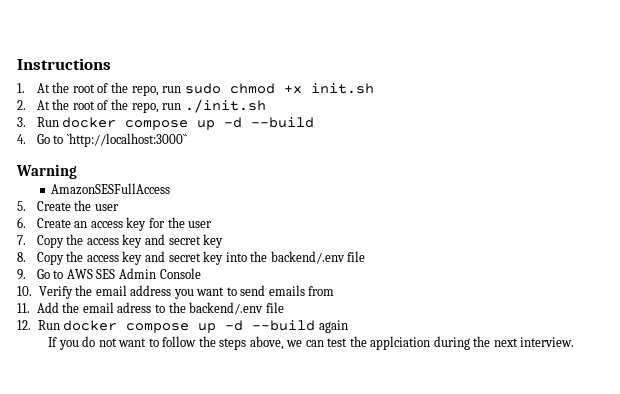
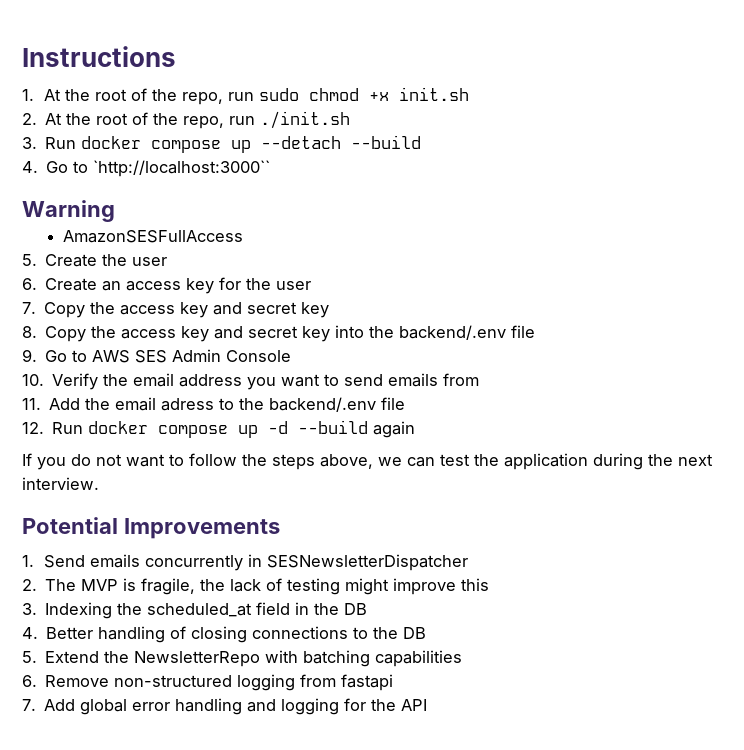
- 3. Run docker compose up -d --build
+ 3. Run docker compose up --detach --build
- If you do not want to follow the steps above, we can test the applciation during the next interview.
+ If you do not want to follow the steps above, we can test the application during the next interview.
+ Potential Improvements
+ 1. Send emails concurrently in SESNewsletterDispatcher
+ 2. The MVP is fragile, the lack of testing might improve this
+ 3. Indexing the scheduled_at field in the DB
+ 4. Better handling of closing connections to the DB
+ 5. Extend the NewsletterRepo with batching capabilities
+ 6. Remove non-structured logging from fastapi
+ 7. Add global error handling and logging for the API

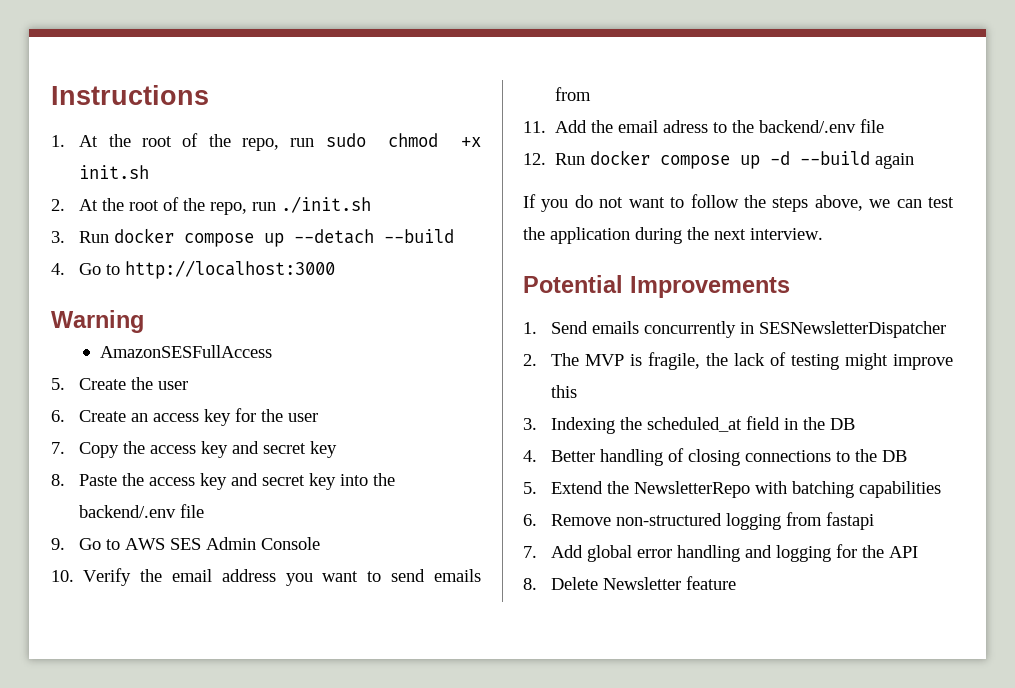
- 4. Go to `http://localhost:3000``
+ 4. Go to http://localhost:3000
- 8. Copy the access key and secret key into the backend/.env file
+ 8. Paste the access key and secret key into the backend/.env file
+ 8. Delete Newsletter feature

